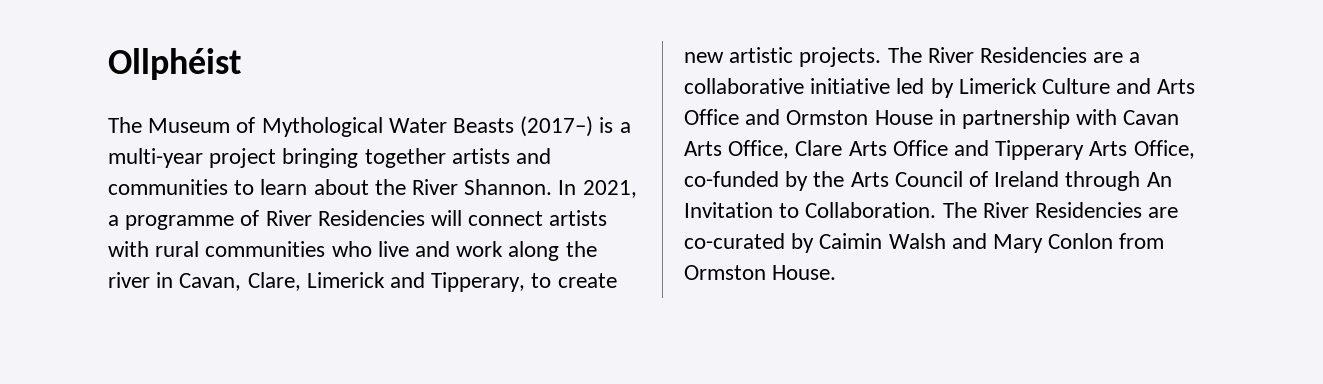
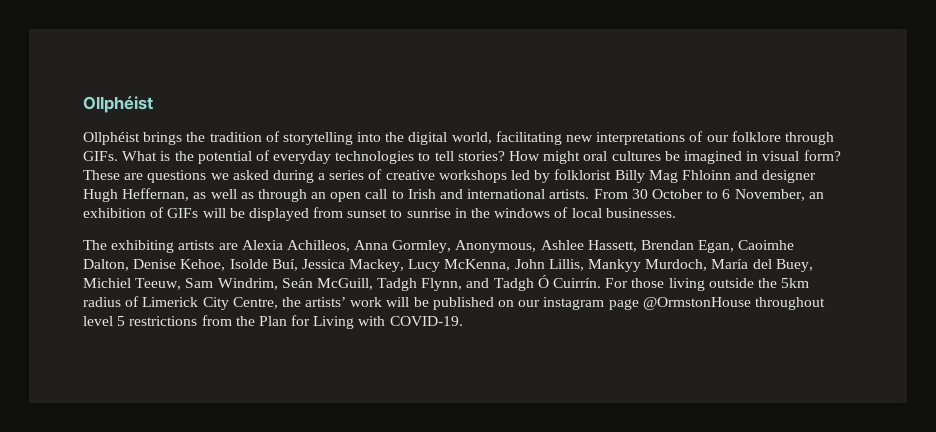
- The Museum of Mythological Water Beasts (2017–) is a multi-year project bringing together artists and communities to learn about the River Shannon. In 2021, a programme of River Residencies will connect artists with rural communities who live and work along the river in Cavan, Clare, Limerick and Tipperary, to create new artistic projects. The River Residencies are a collaborative initiative led by Limerick Culture and Arts Office and Ormston House in partnership with Cavan Arts Office, Clare Arts Office and Tipperary Arts Office, co-funded by the Arts Council of Ireland through An Invitation to Collaboration. The River Residencies are co-curated by Caimin Walsh and Mary Conlon from Ormston House.
+ Ollphéist brings the tradition of storytelling into the digital world, facilitating new interpretations of our folklore through GIFs. What is the potential of everyday technologies to tell stories? How might oral cultures be imagined in visual form? These are questions we asked during a series of creative workshops led by folklorist Billy Mag Fhloinn and designer Hugh Heffernan, as well as through an open call to Irish and international artists. From 30 October to 6 November, an exhibition of GIFs will be displayed from sunset to sunrise in the windows of local businesses.
+ The exhibiting artists are Alexia Achilleos, Anna Gormley, Anonymous, Ashlee Hassett, Brendan Egan, Caoimhe Dalton, Denise Kehoe, Isolde Buí, Jessica Mackey, Lucy McKenna, John Lillis, Mankyy Murdoch, María del Buey, Michiel Teeuw, Sam Windrim, Seán McGuill, Tadgh Flynn, and Tadgh Ó Cuirrín. For those living outside the 5km radius of Limerick City Centre, the artists’ work will be published on our instagram page @OrmstonHouse throughout level 5 restrictions from the Plan for Living with COVID-19.

